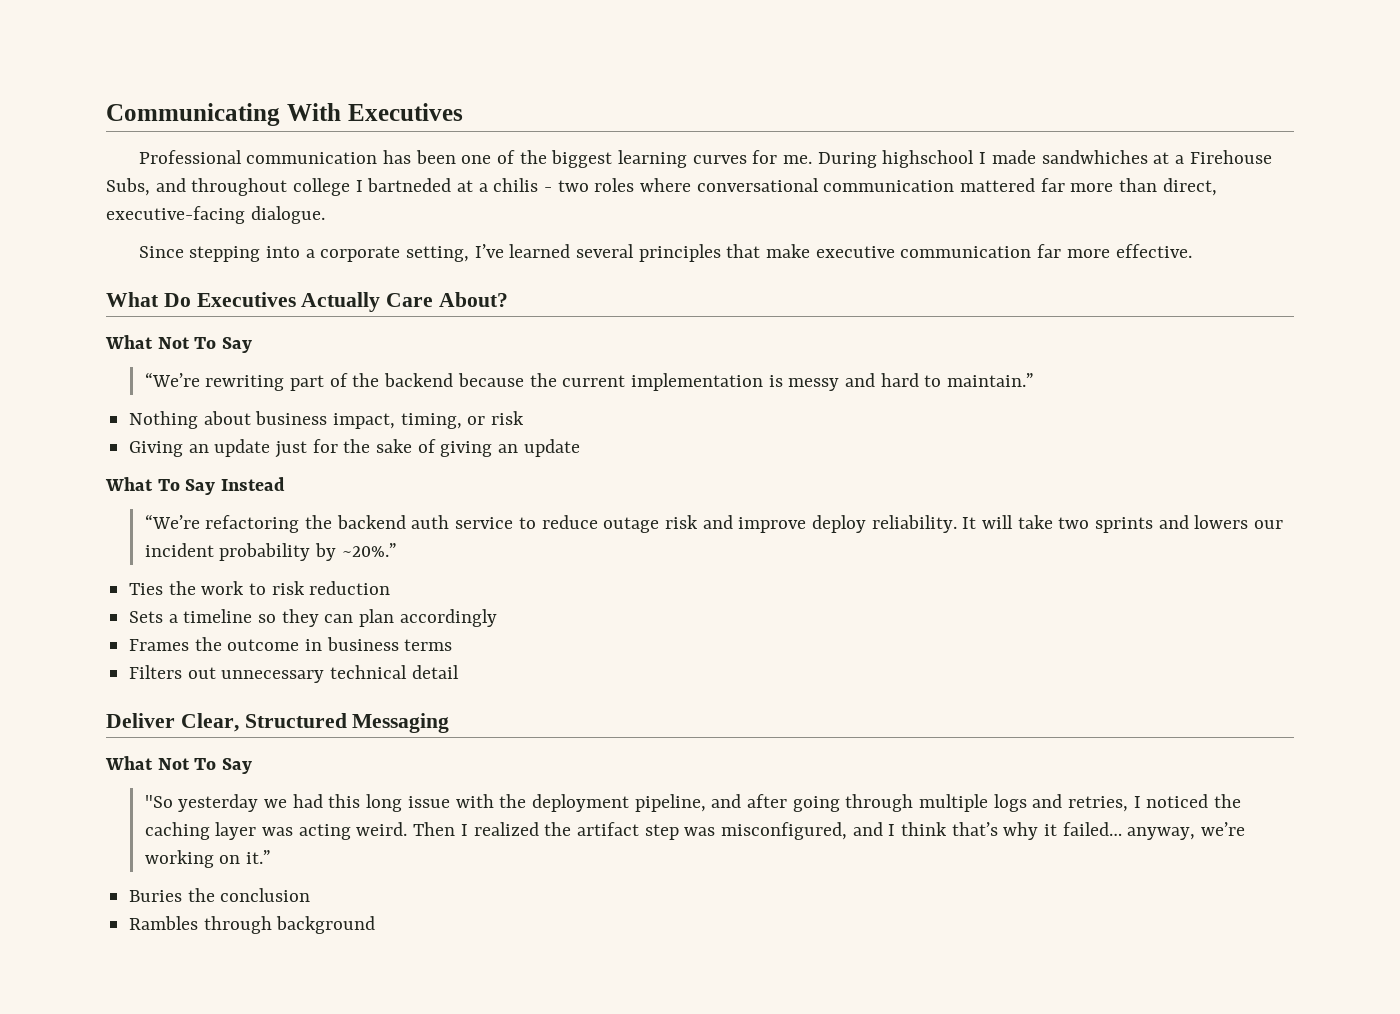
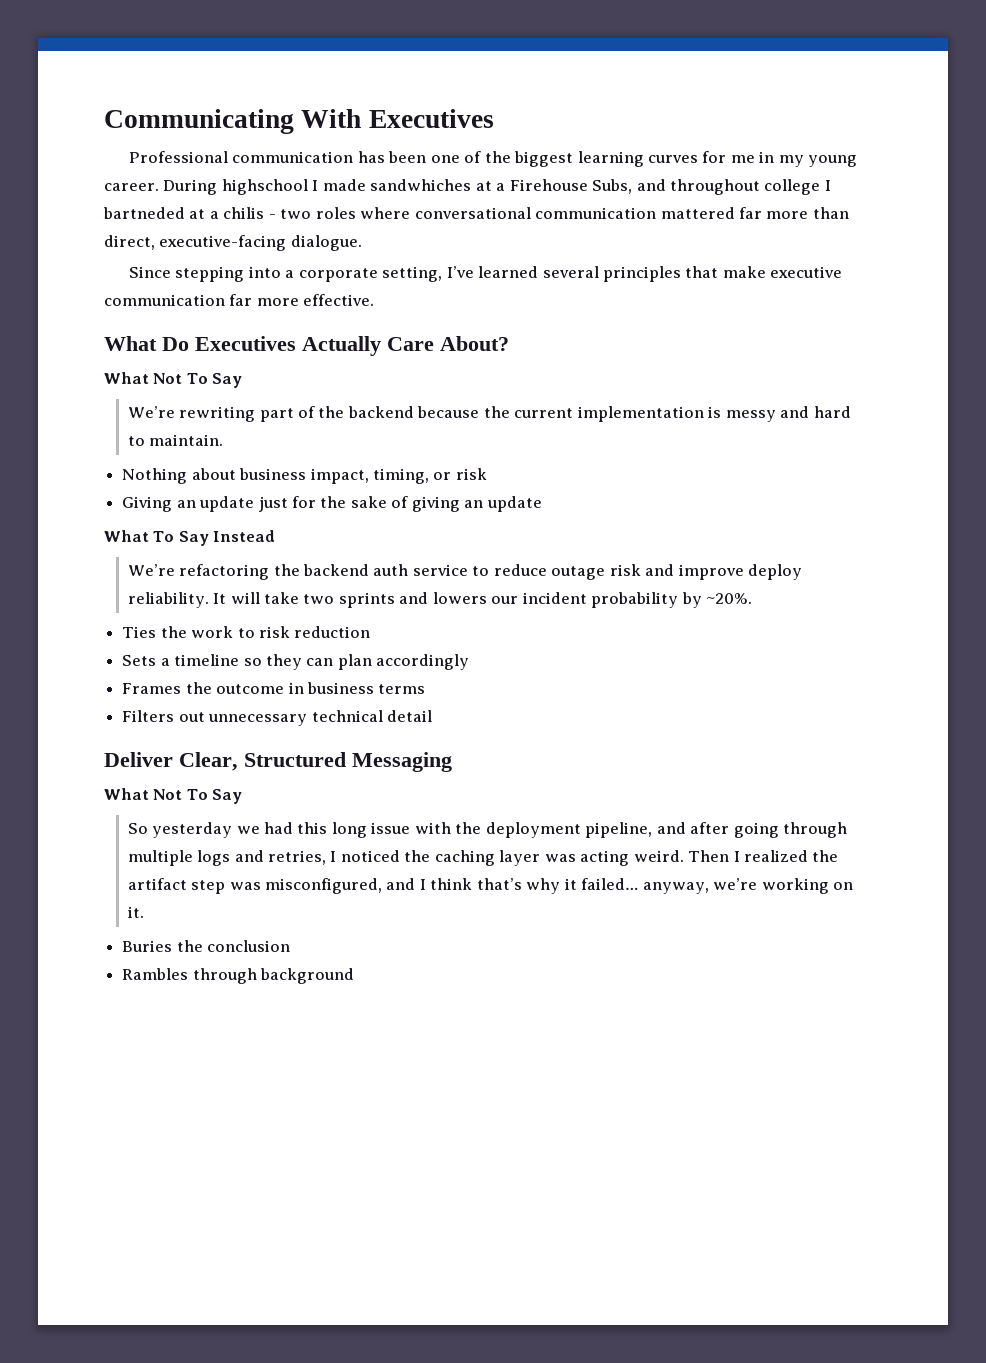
- Professional communication has been one of the biggest learning curves for me.
+ Professional communication has been one of the biggest learning curves for me in my young career.
- “We’re rewriting part of the backend because the current implementation is messy and hard to maintain.”
+ We’re rewriting part of the backend because the current implementation is messy and hard to maintain.
- “We’re refactoring the backend auth service to reduce outage risk and improve deploy reliability.
+ We’re refactoring the backend auth service to reduce outage risk and improve deploy reliability.
- It will take two sprints and lowers our incident probability by ~20%.”
+ It will take two sprints and lowers our incident probability by ~20%.
- "So yesterday we had this long issue with the deployment pipeline, and after going through multiple logs and retries, I noticed the caching layer was acting weird.
+ So yesterday we had this long issue with the deployment pipeline, and after going through multiple logs and retries, I noticed the caching layer was acting weird.
- Then I realized the artifact step was misconfigured, and I think that’s why it failed… anyway, we’re working on it.”
+ Then I realized the artifact step was misconfigured, and I think that’s why it failed… anyway, we’re working on it.

